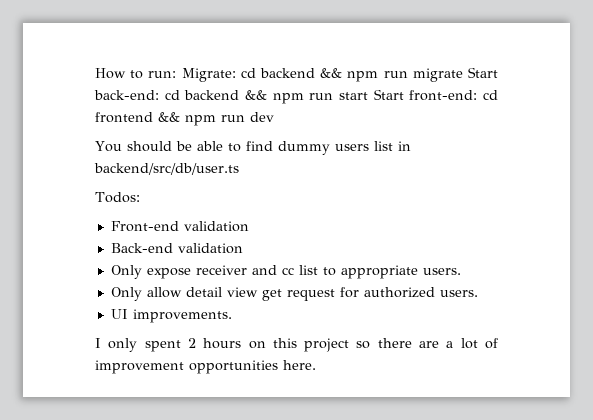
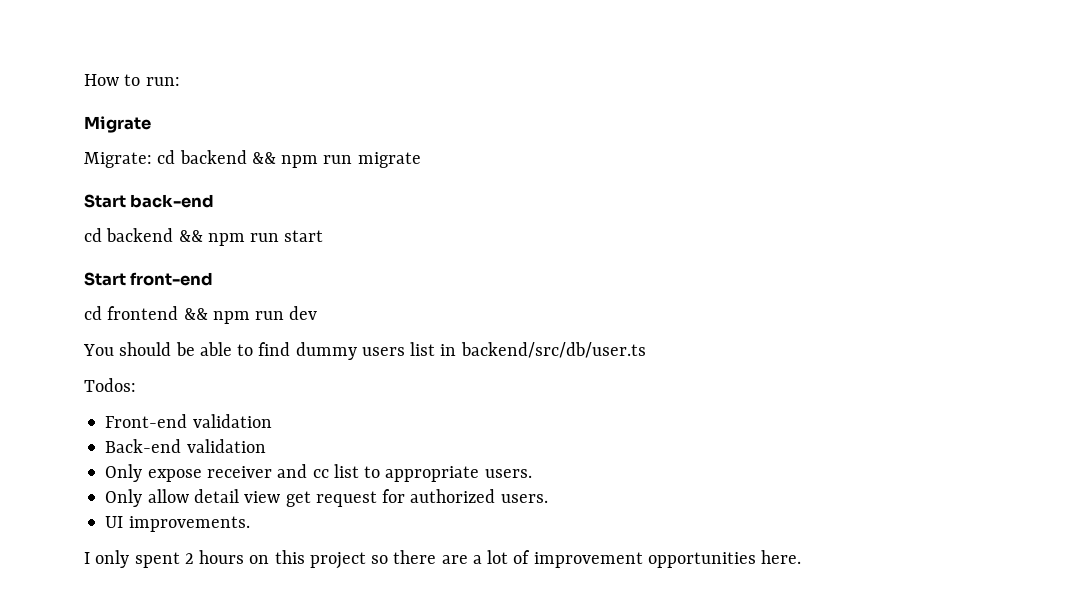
- How to run: Migrate: cd backend && npm run migrate Start back-end: cd backend && npm run start Start front-end: cd frontend && npm run dev
+ How to run:
+ Migrate
+ Migrate: cd backend && npm run migrate
+ Start back-end
+ cd backend && npm run start
+ Start front-end
+ cd frontend && npm run dev

